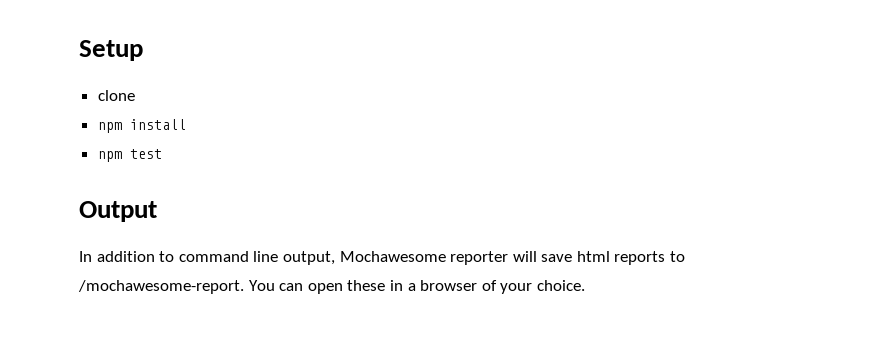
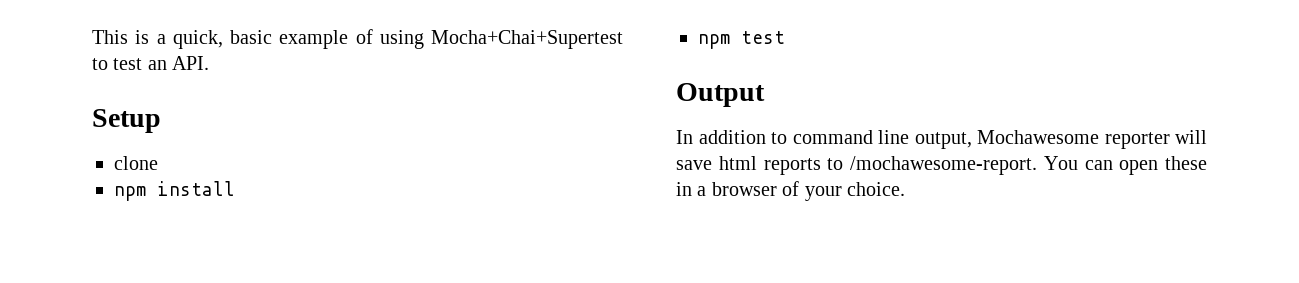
+ This is a quick, basic example of using Mocha+Chai+Supertest to test an API.

